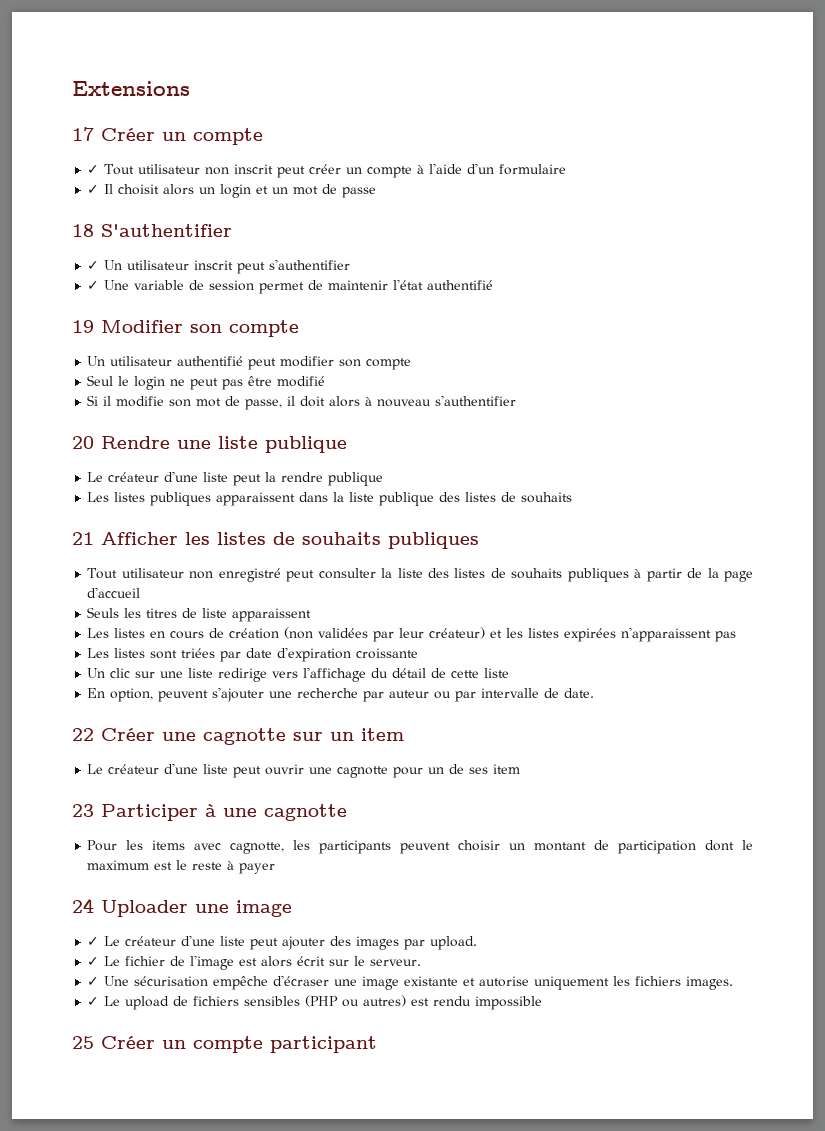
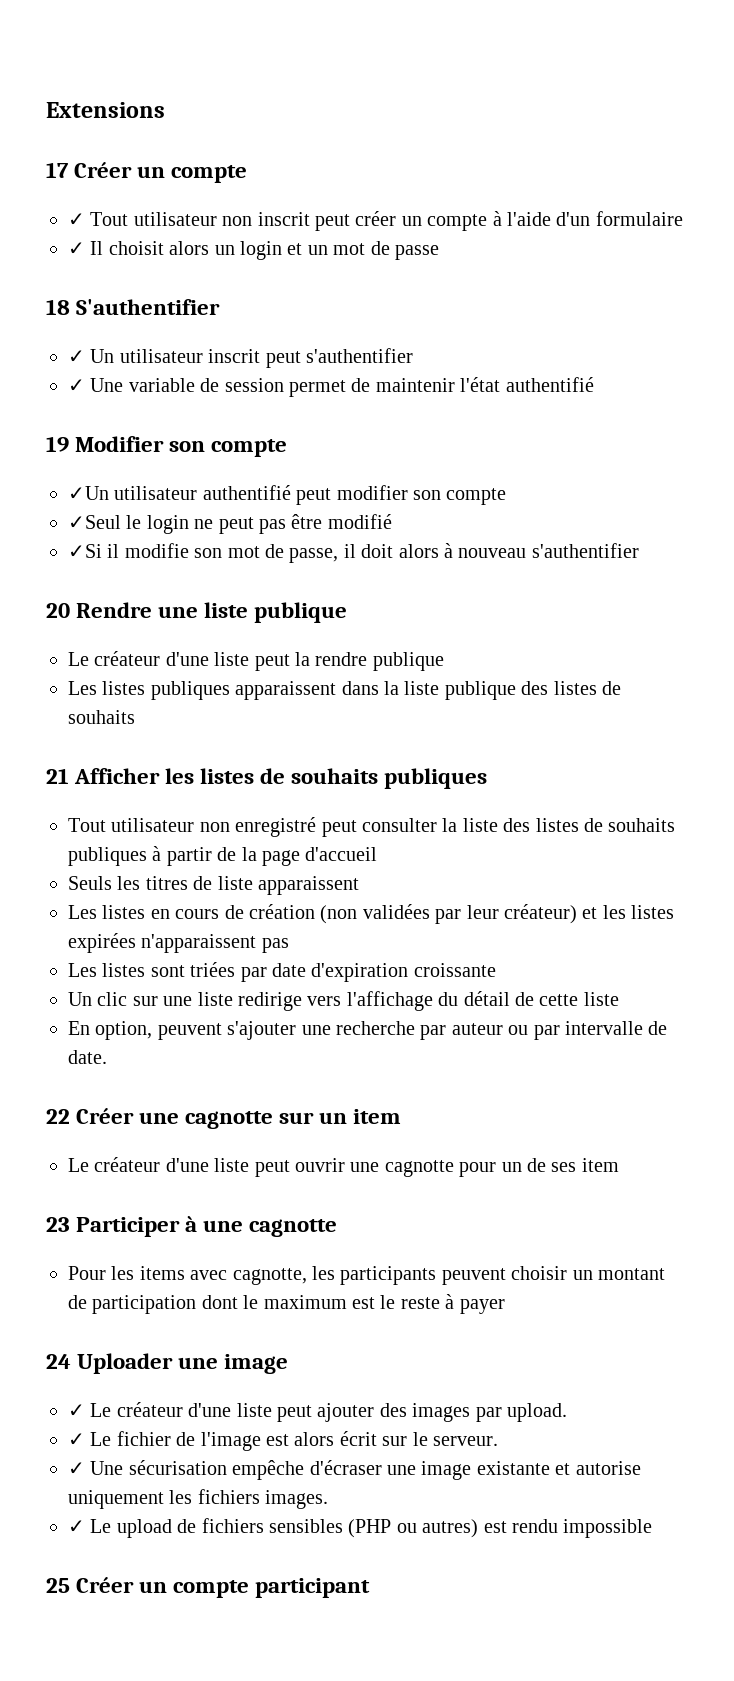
- Un utilisateur authentifié peut modifier son compte
+ ✓Un utilisateur authentifié peut modifier son compte
- Seul le login ne peut pas être modifié
+ ✓Seul le login ne peut pas être modifié
- Si il modifie son mot de passe, il doit alors à nouveau s'authentifier
+ ✓Si il modifie son mot de passe, il doit alors à nouveau s'authentifier

